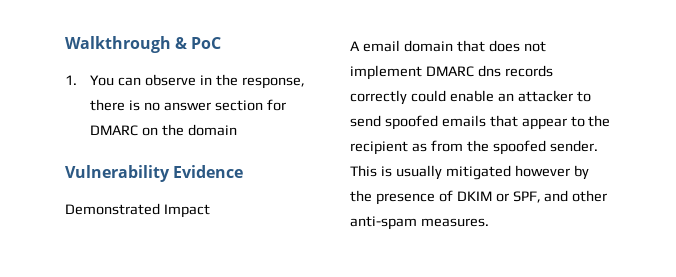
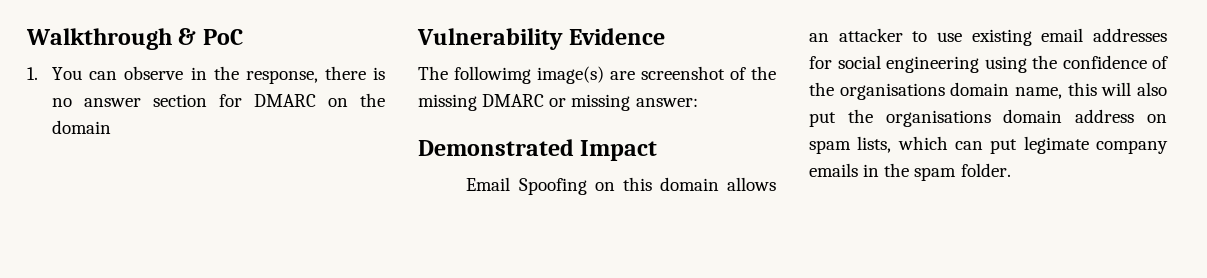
+ The followimg image(s) are screenshot of the missing DMARC or missing answer:
  Demonstrated Impact
- A email domain that does not implement DMARC dns records correctly could enable an attacker to send spoofed emails that appear to the recipient as from the spoofed sender. This is usually mitigated however by the presence of DKIM or SPF, and other anti-spam measures.
+ Email Spoofing on this domain allows an attacker to use existing email addresses for social engineering using the confidence of the organisations domain name, this will also put the organisations domain address on spam lists, which can put legimate company emails in the spam folder.

